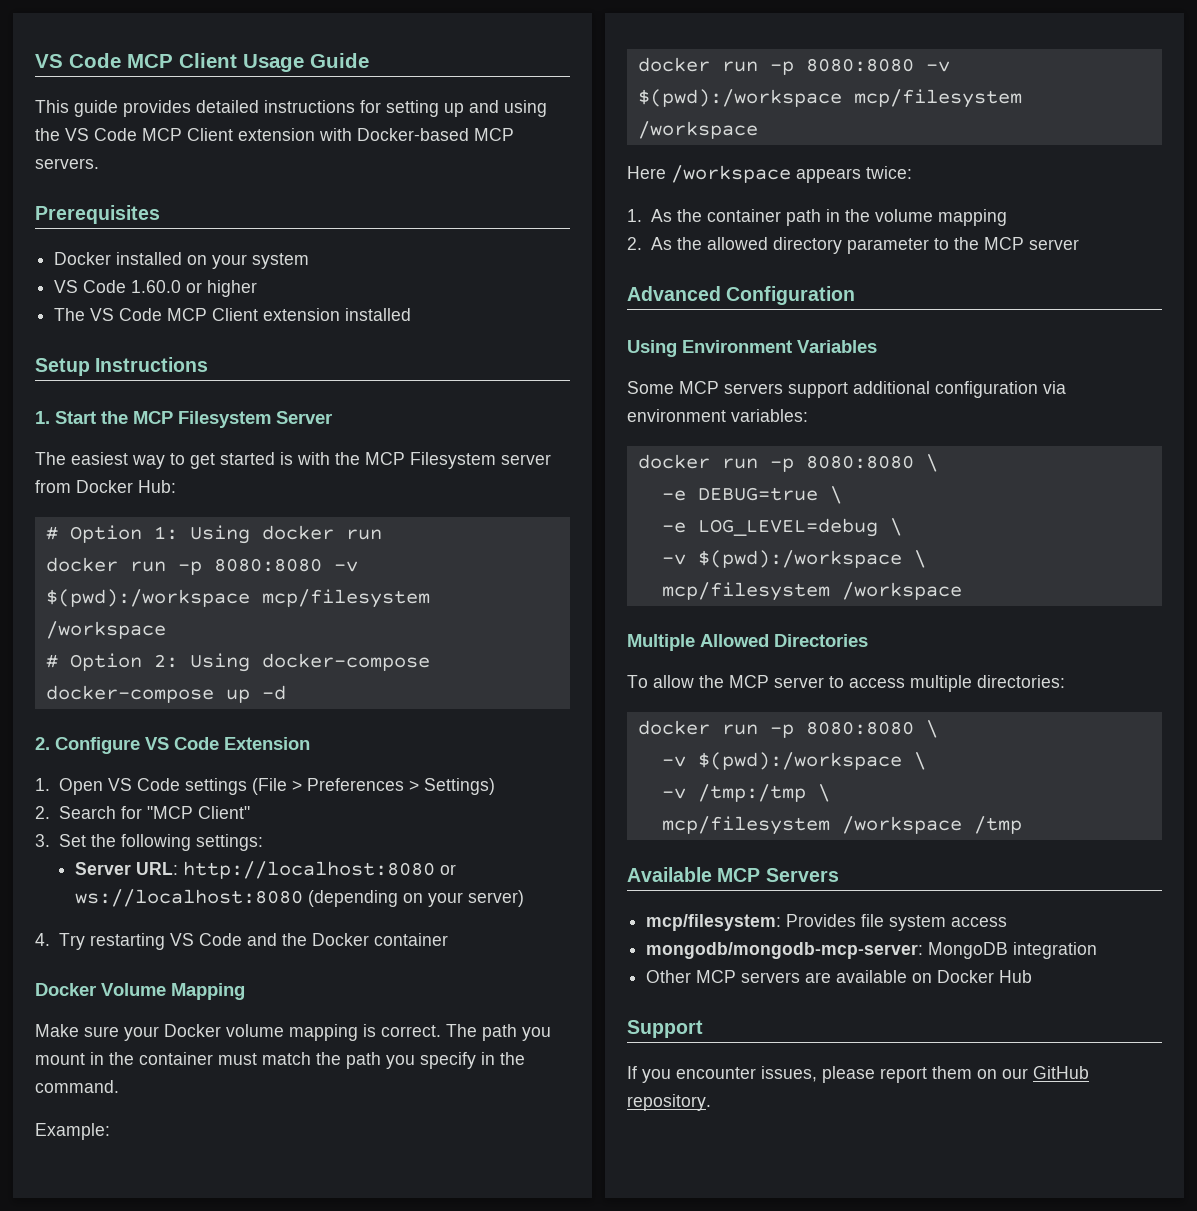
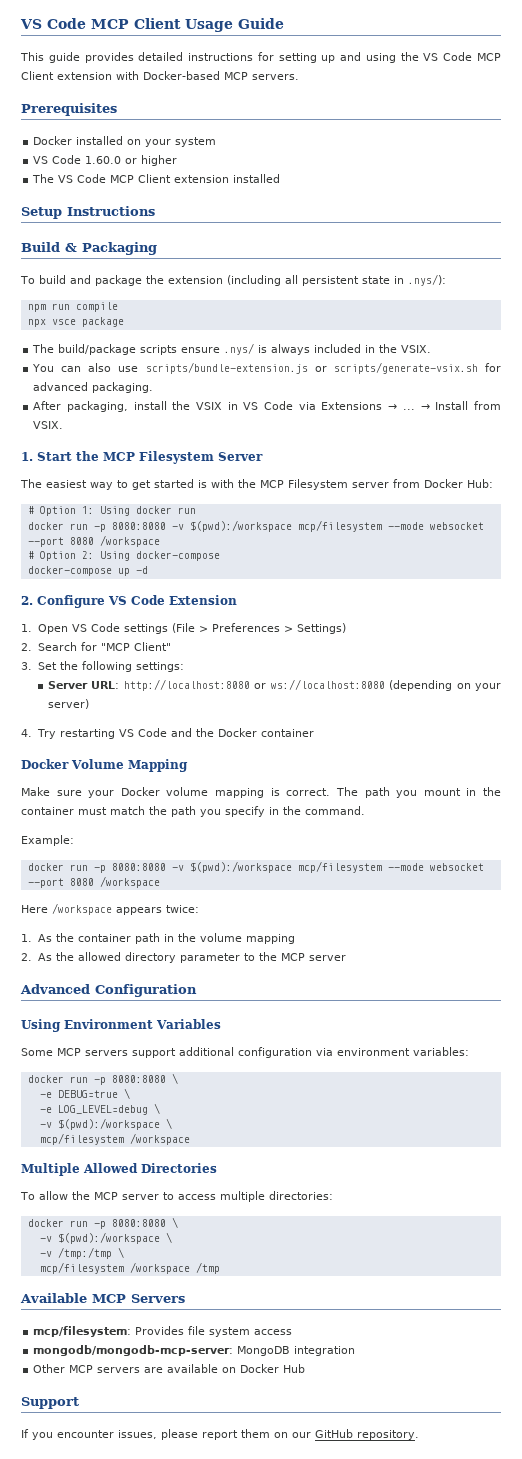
+ Build & Packaging
+ To build and package the extension (including all persistent state in .nys/):
+ npm run compile
+ npx vsce package
+ The build/package scripts ensure .nys/ is always included in the VSIX.
+ You can also use scripts/bundle-extension.js or scripts/generate-vsix.sh for advanced packaging.
+ After packaging, install the VSIX in VS Code via Extensions → ... → Install from VSIX.
  # Option 1: Using docker run
- docker run -p 8080:8080 -v $(pwd):/workspace mcp/filesystem /workspace
+ docker run -p 8080:8080 -v $(pwd):/workspace mcp/filesystem --mode websocket --port 8080 /workspace
  Example:
- docker run -p 8080:8080 -v $(pwd):/workspace mcp/filesystem /workspace
+ docker run -p 8080:8080 -v $(pwd):/workspace mcp/filesystem --mode websocket --port 8080 /workspace

